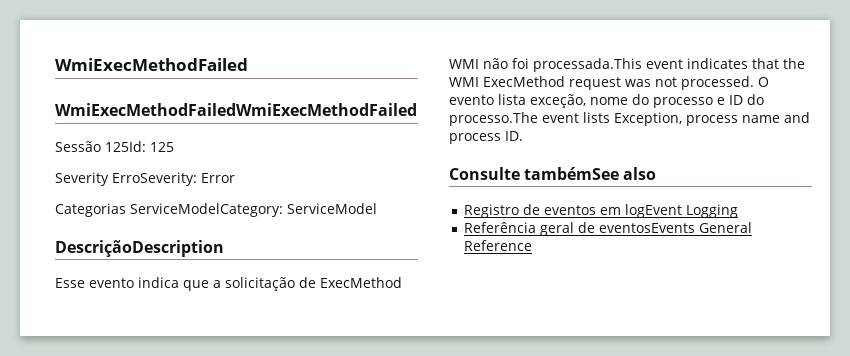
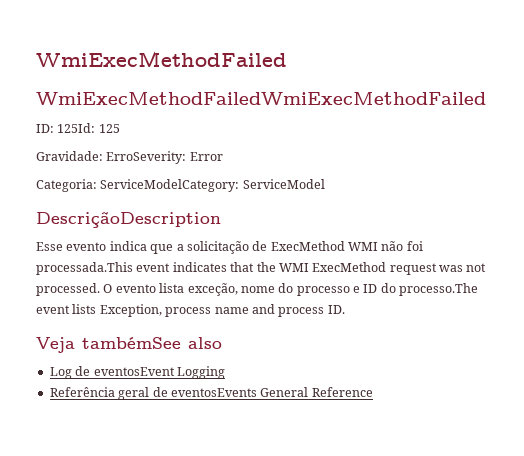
- Sessão 125Id: 125
+ ID: 125Id: 125
- Severity ErroSeverity: Error
+ Gravidade: ErroSeverity: Error
- Categorias ServiceModelCategory: ServiceModel
+ Categoria: ServiceModelCategory: ServiceModel
- Consulte tambémSee also
+ Veja tambémSee also
- Registro de eventos em logEvent Logging
+ Log de eventosEvent Logging

